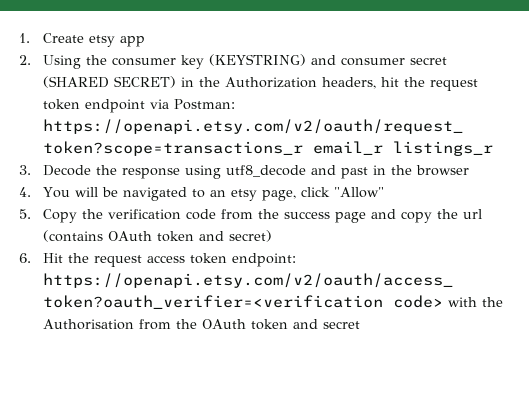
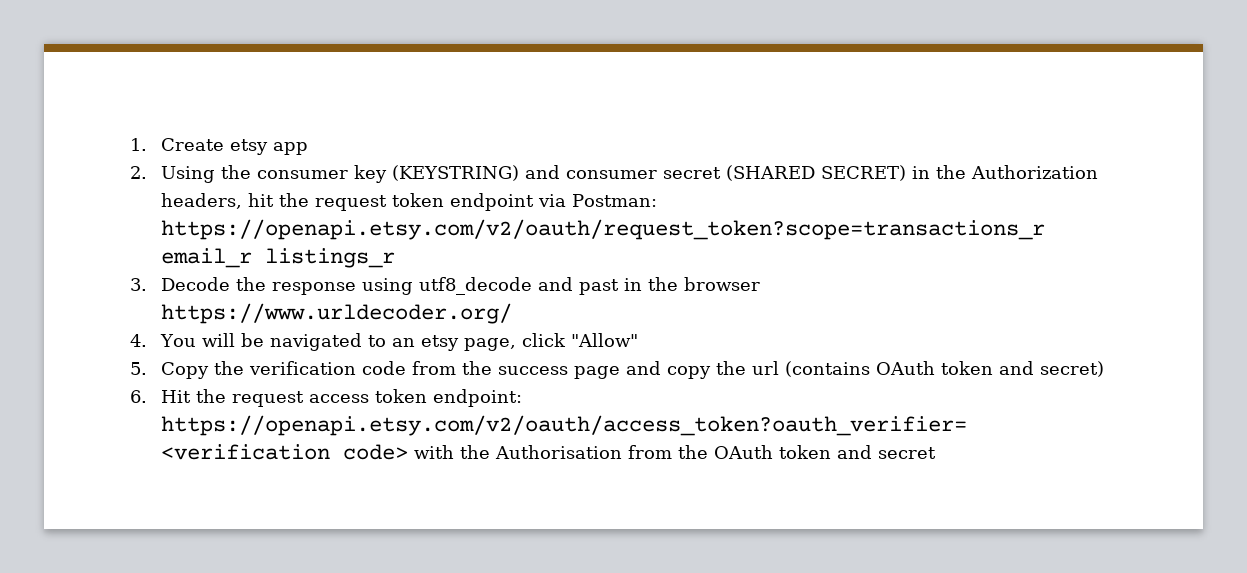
- 3. Decode the response using utf8_decode and past in the browser
+ 3. Decode the response using utf8_decode and past in the browser https://www.urldecoder.org/

